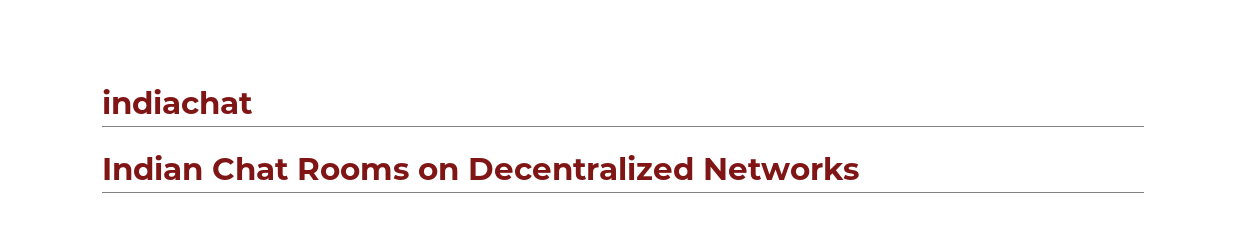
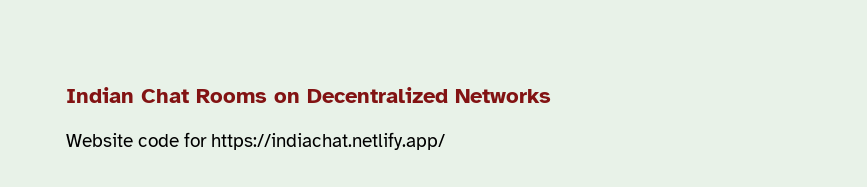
- indiachat
+ Website code for https://indiachat.netlify.app/

